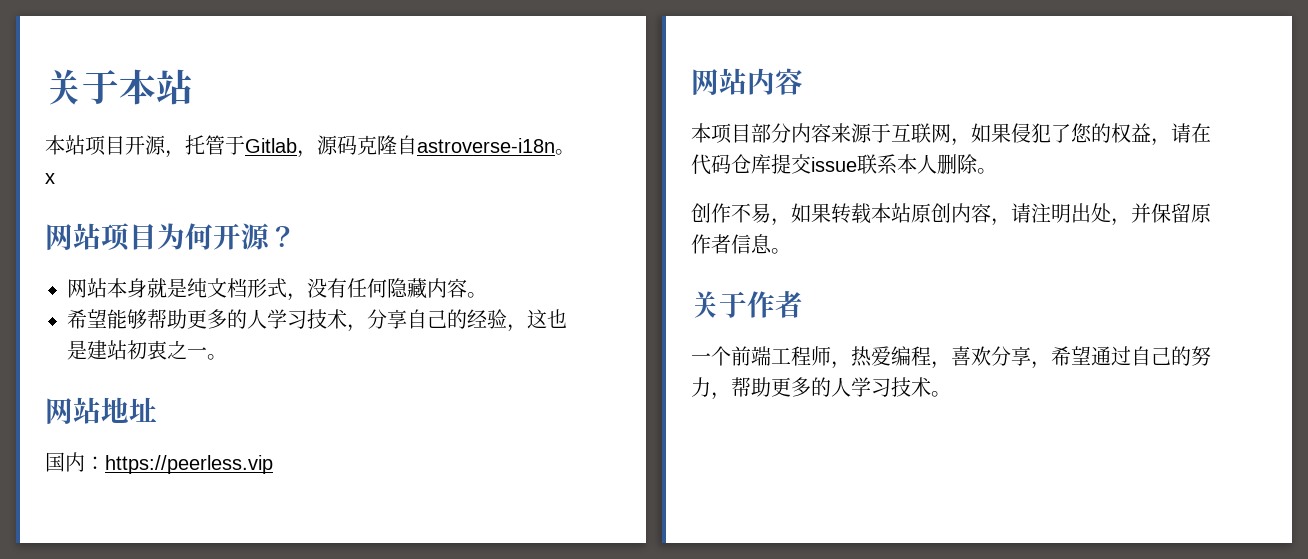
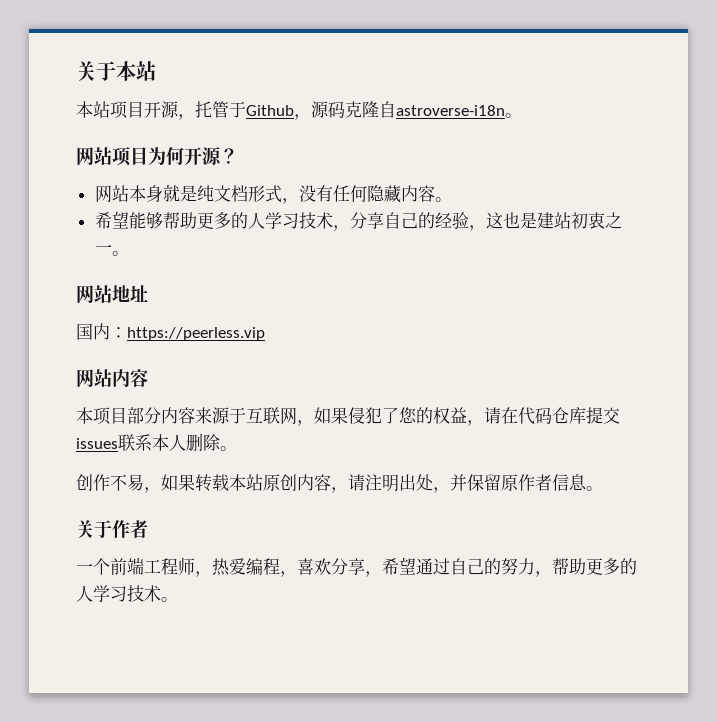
- 本站项目开源，托管于Gitlab，源码克隆自astroverse-i18n。x
+ 本站项目开源，托管于Github，源码克隆自astroverse-i18n。
- 本项目部分内容来源于互联网，如果侵犯了您的权益，请在代码仓库提交issue联系本人删除。
+ 本项目部分内容来源于互联网，如果侵犯了您的权益，请在代码仓库提交issues联系本人删除。

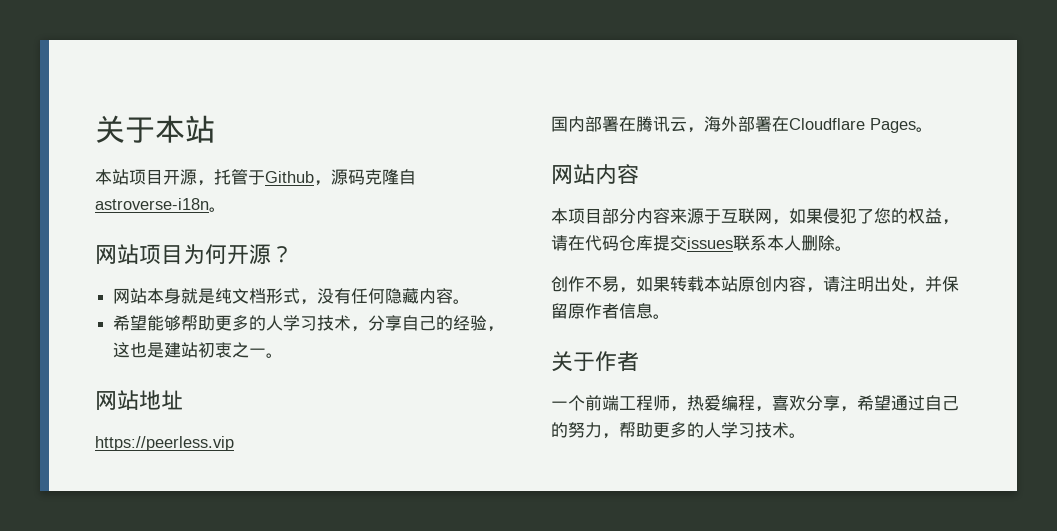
+ https://peerless.vip
- 国内：https://peerless.vip
+ 国内部署在腾讯云，海外部署在Cloudflare Pages。

